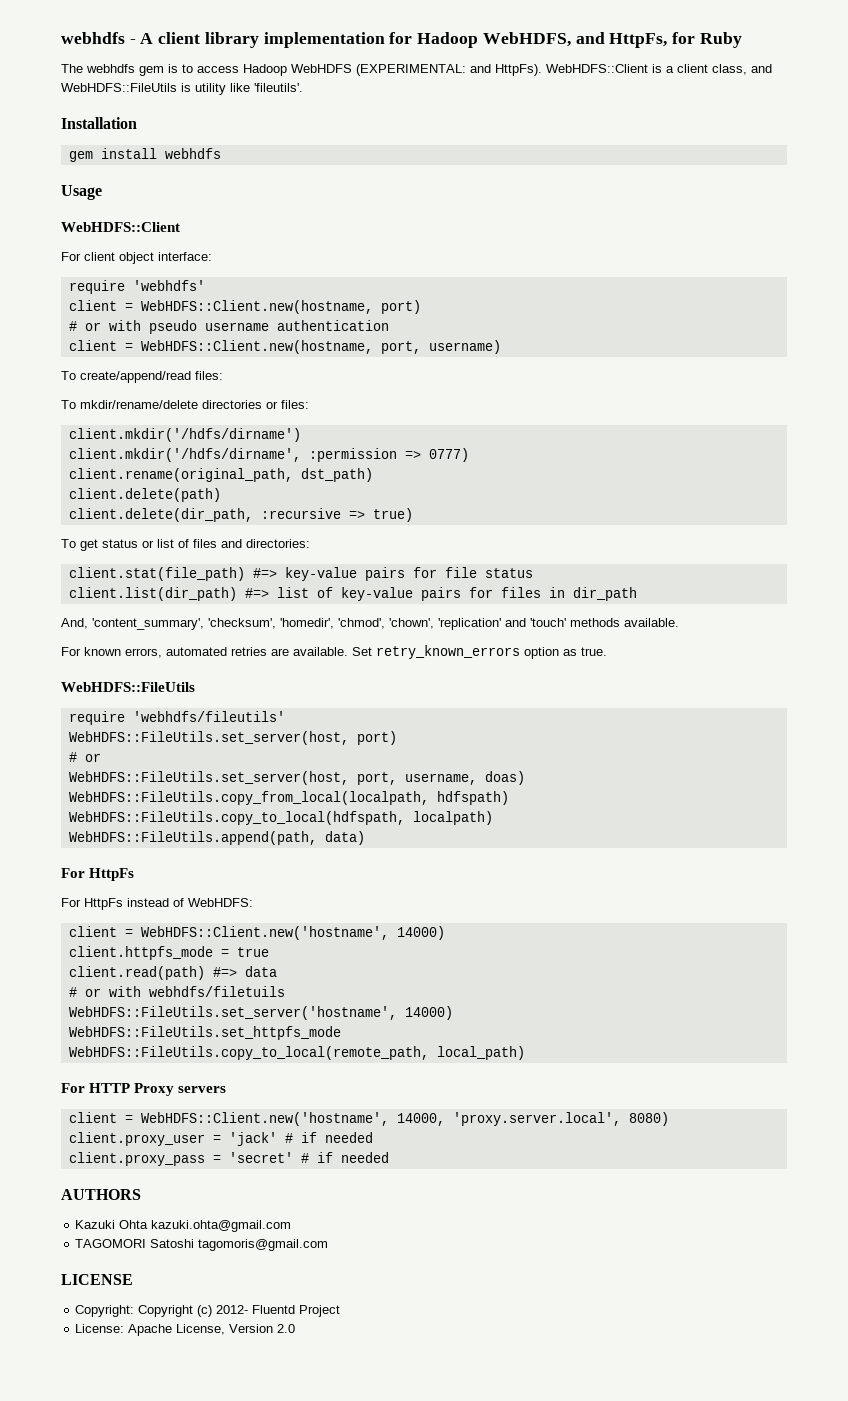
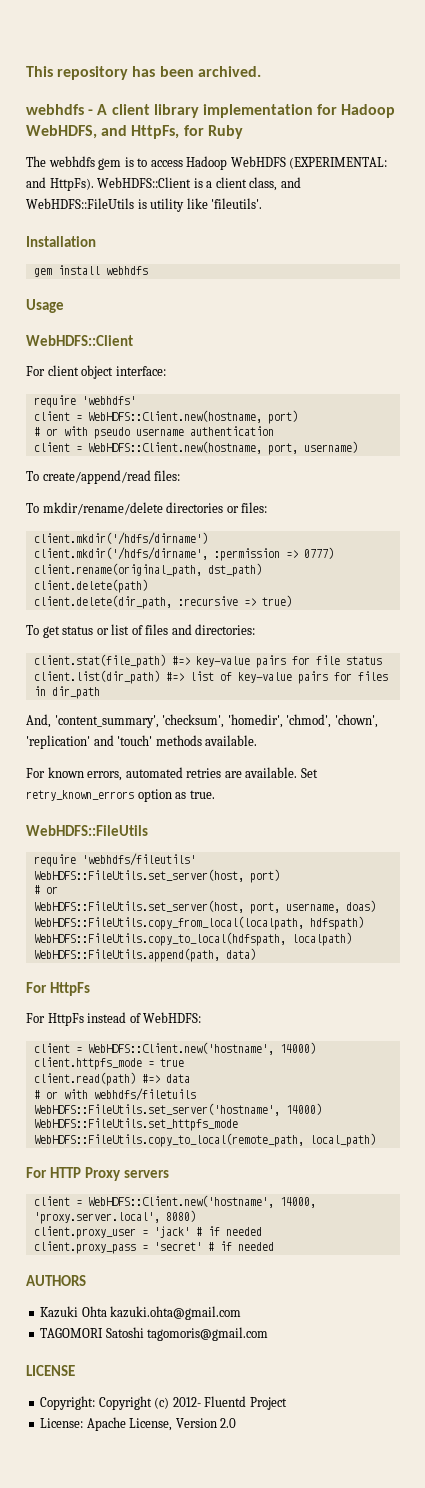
+ This repository has been archived.

